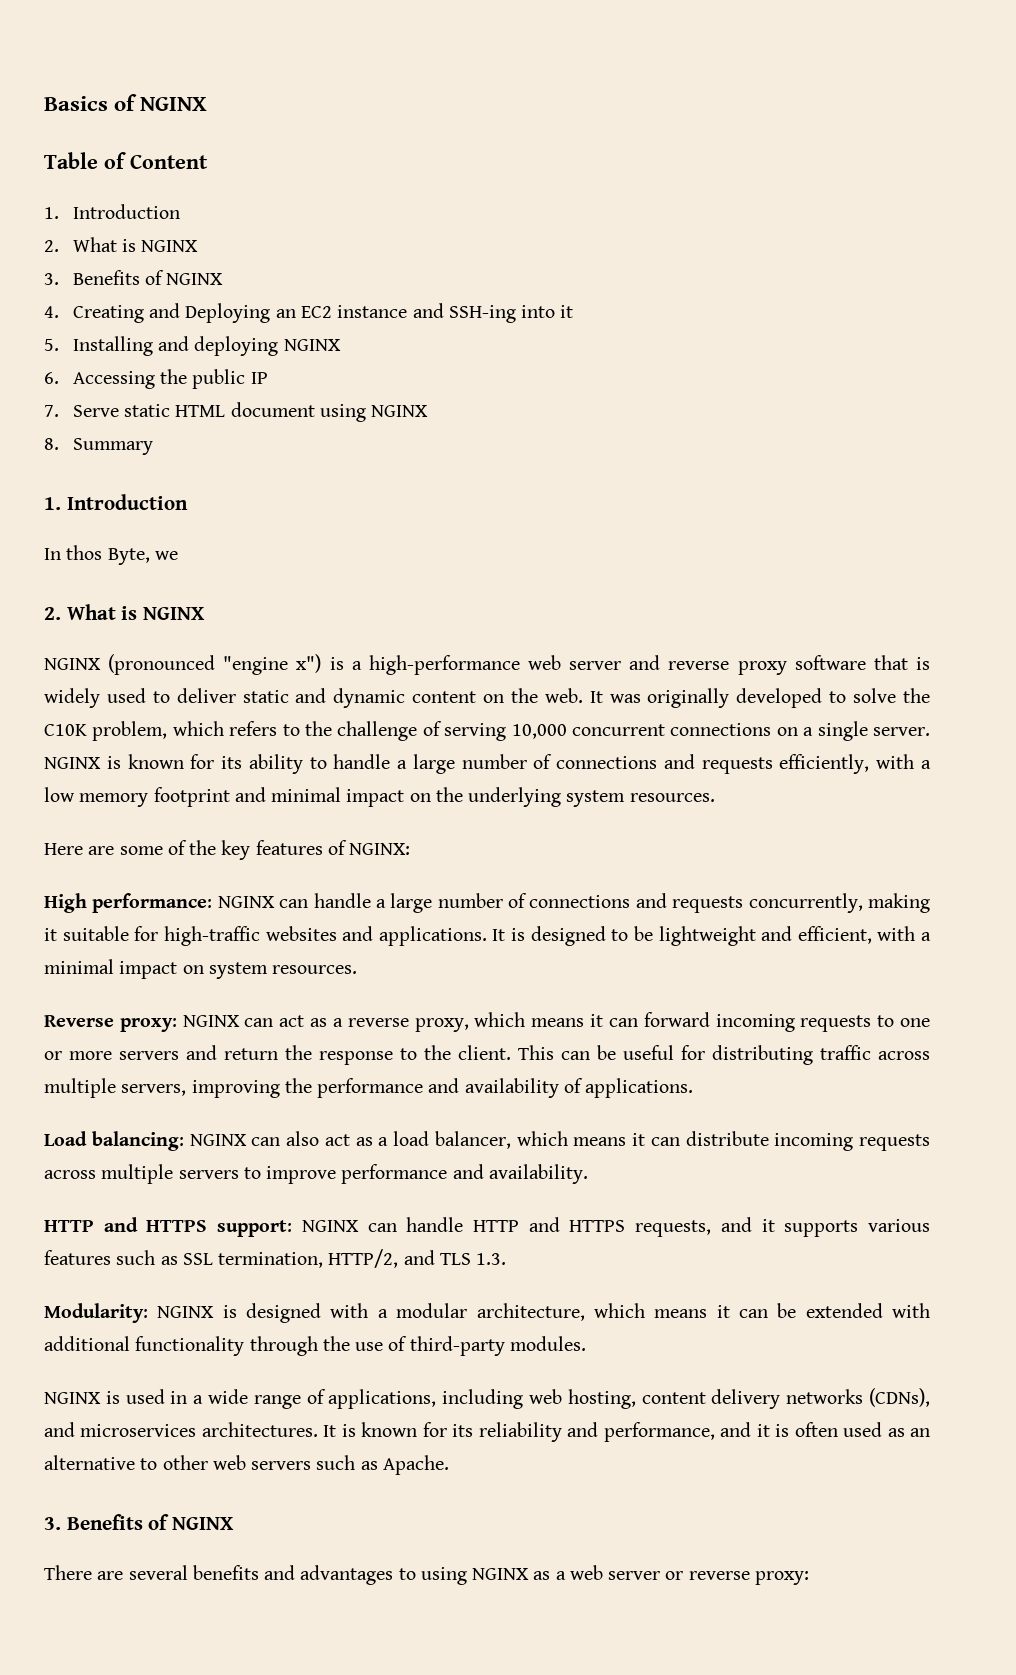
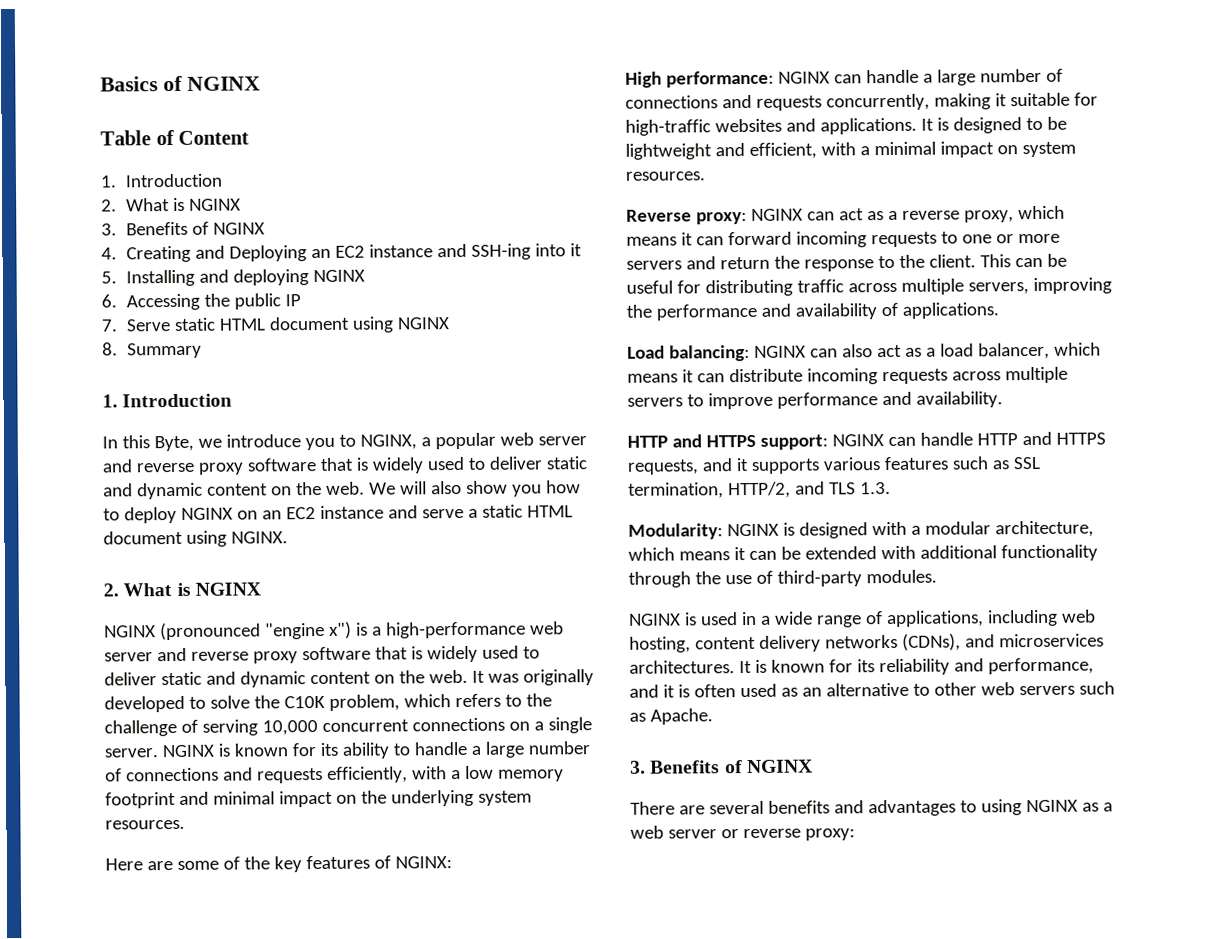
- In thos Byte, we
+ In this Byte, we introduce you to NGINX, a popular web server and reverse proxy software that is widely used to deliver static and dynamic content on the web. We will also show you how to deploy NGINX on an EC2 instance and serve a static HTML document using NGINX.

